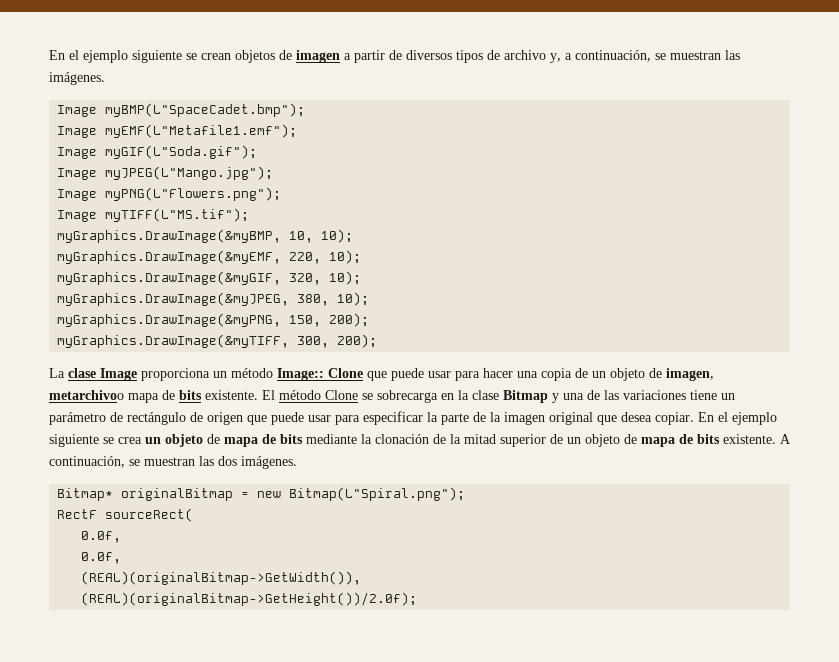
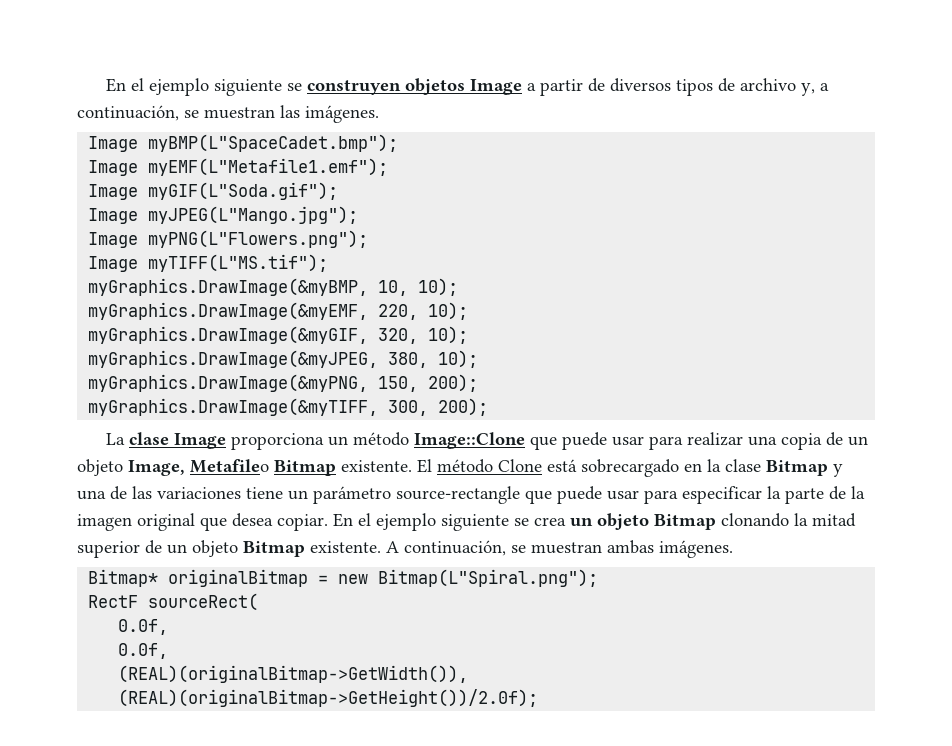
- En el ejemplo siguiente se crean objetos de imagen a partir de diversos tipos de archivo y, a continuación, se muestran las imágenes.
+ En el ejemplo siguiente se construyen objetos Image a partir de diversos tipos de archivo y, a continuación, se muestran las imágenes.
- La clase Image proporciona un método Image:: Clone que puede usar para hacer una copia de un objeto de imagen, metarchivoo mapa de bits existente.
+ La clase Image proporciona un método Image::Clone que puede usar para realizar una copia de un objeto Image, Metafileo Bitmap existente.
- El método Clone se sobrecarga en la clase Bitmap y una de las variaciones tiene un parámetro de rectángulo de origen que puede usar para especificar la parte de la imagen original que desea copiar.
+ El método Clone está sobrecargado en la clase Bitmap y una de las variaciones tiene un parámetro source-rectangle que puede usar para especificar la parte de la imagen original que desea copiar.
- En el ejemplo siguiente se crea un objeto de mapa de bits mediante la clonación de la mitad superior de un objeto de mapa de bits existente.
+ En el ejemplo siguiente se crea un objeto Bitmap clonando la mitad superior de un objeto Bitmap existente.
- A continuación, se muestran las dos imágenes.
+ A continuación, se muestran ambas imágenes.

